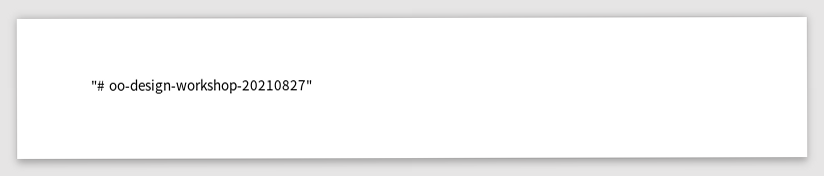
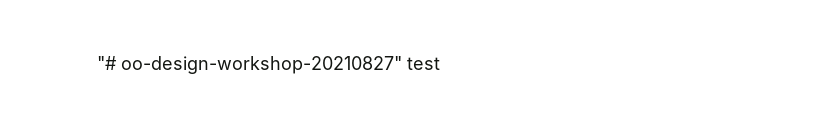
- "# oo-design-workshop-20210827"
+ "# oo-design-workshop-20210827" test

